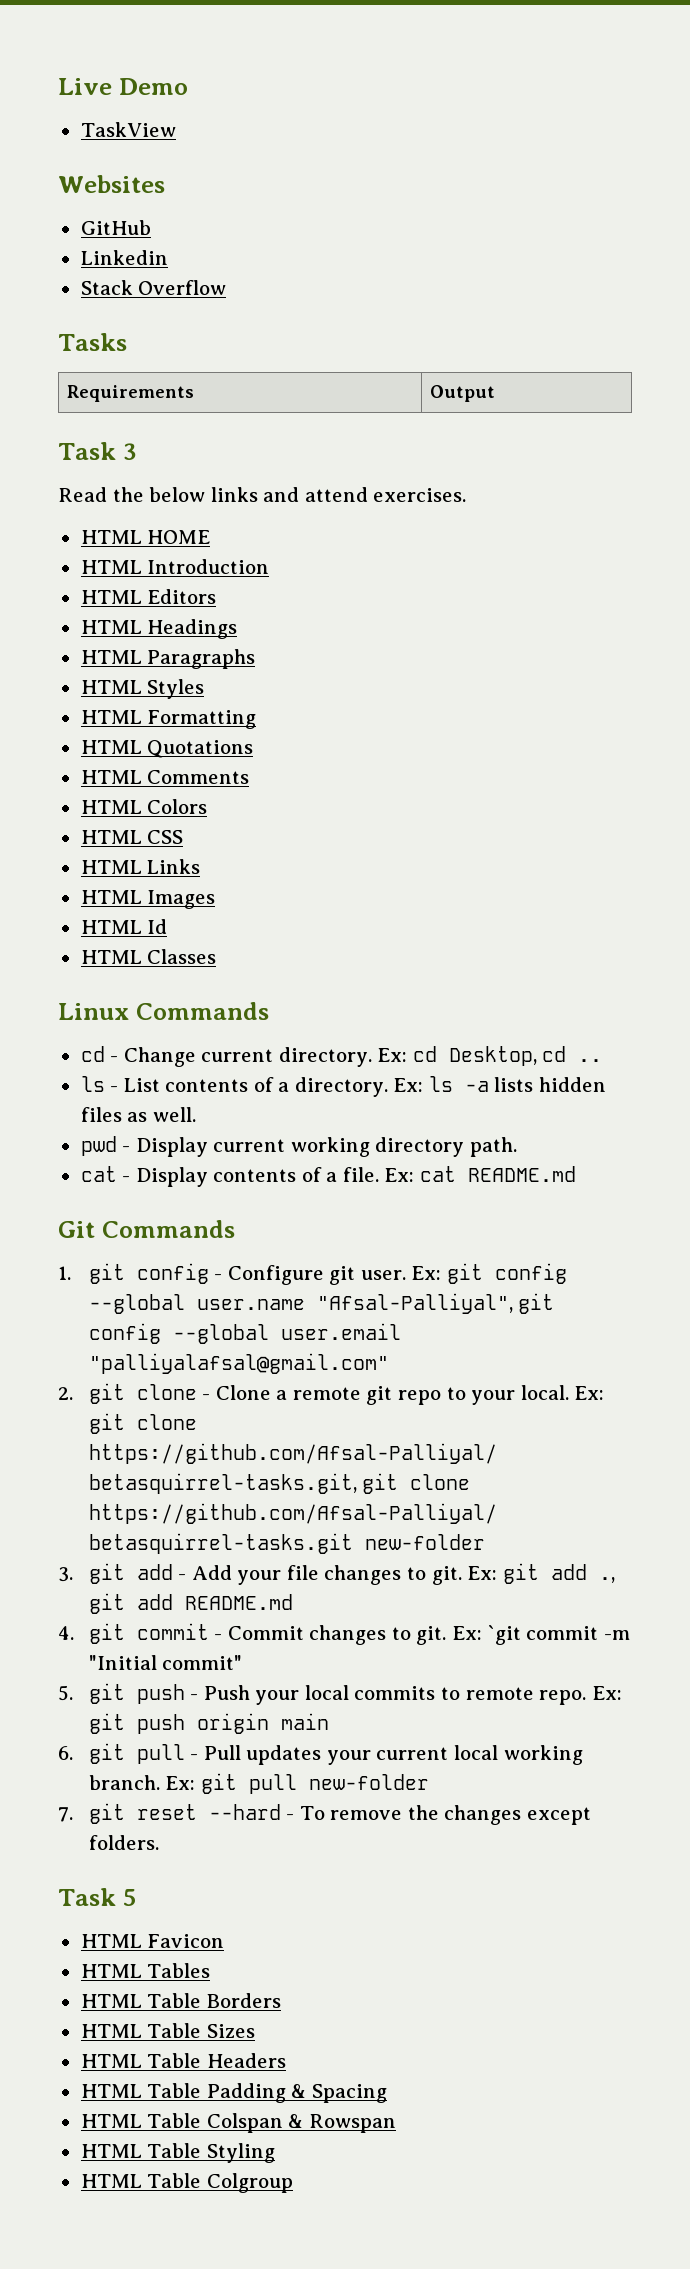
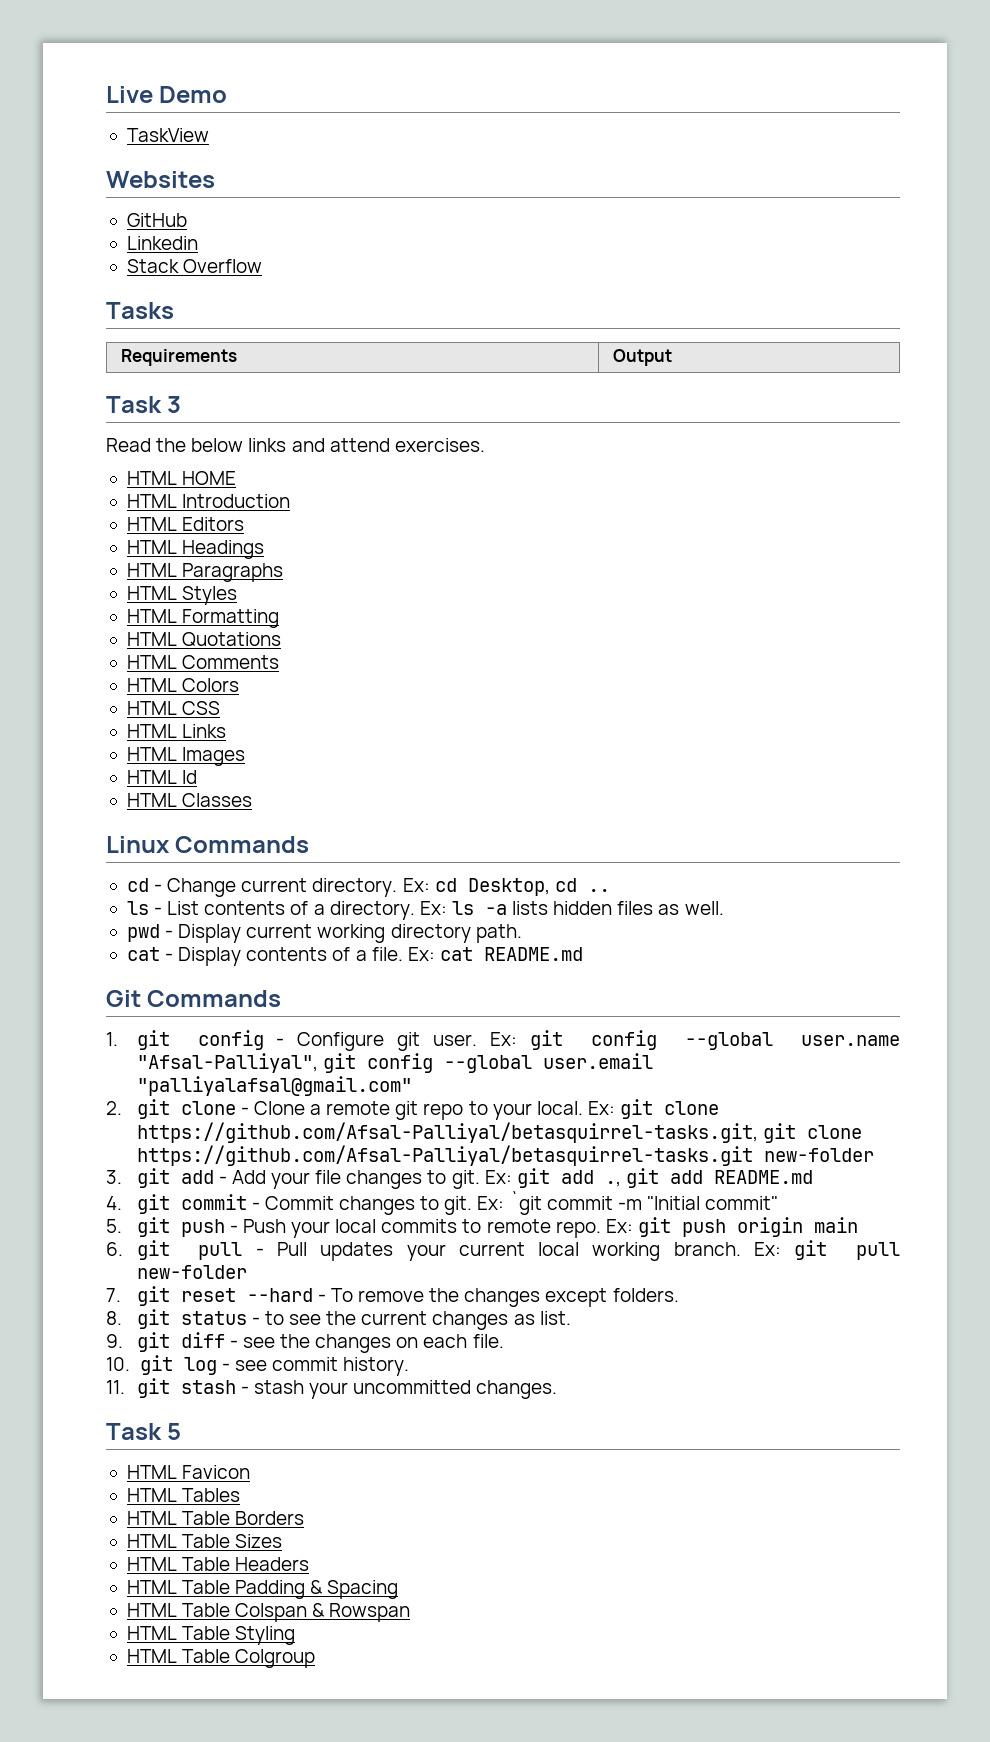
+ 8. git status - to see the current changes as list.
+ 9. git diff - see the changes on each file.
+ 10. git log - see commit history.
+ 11. git stash - stash your uncommitted changes.

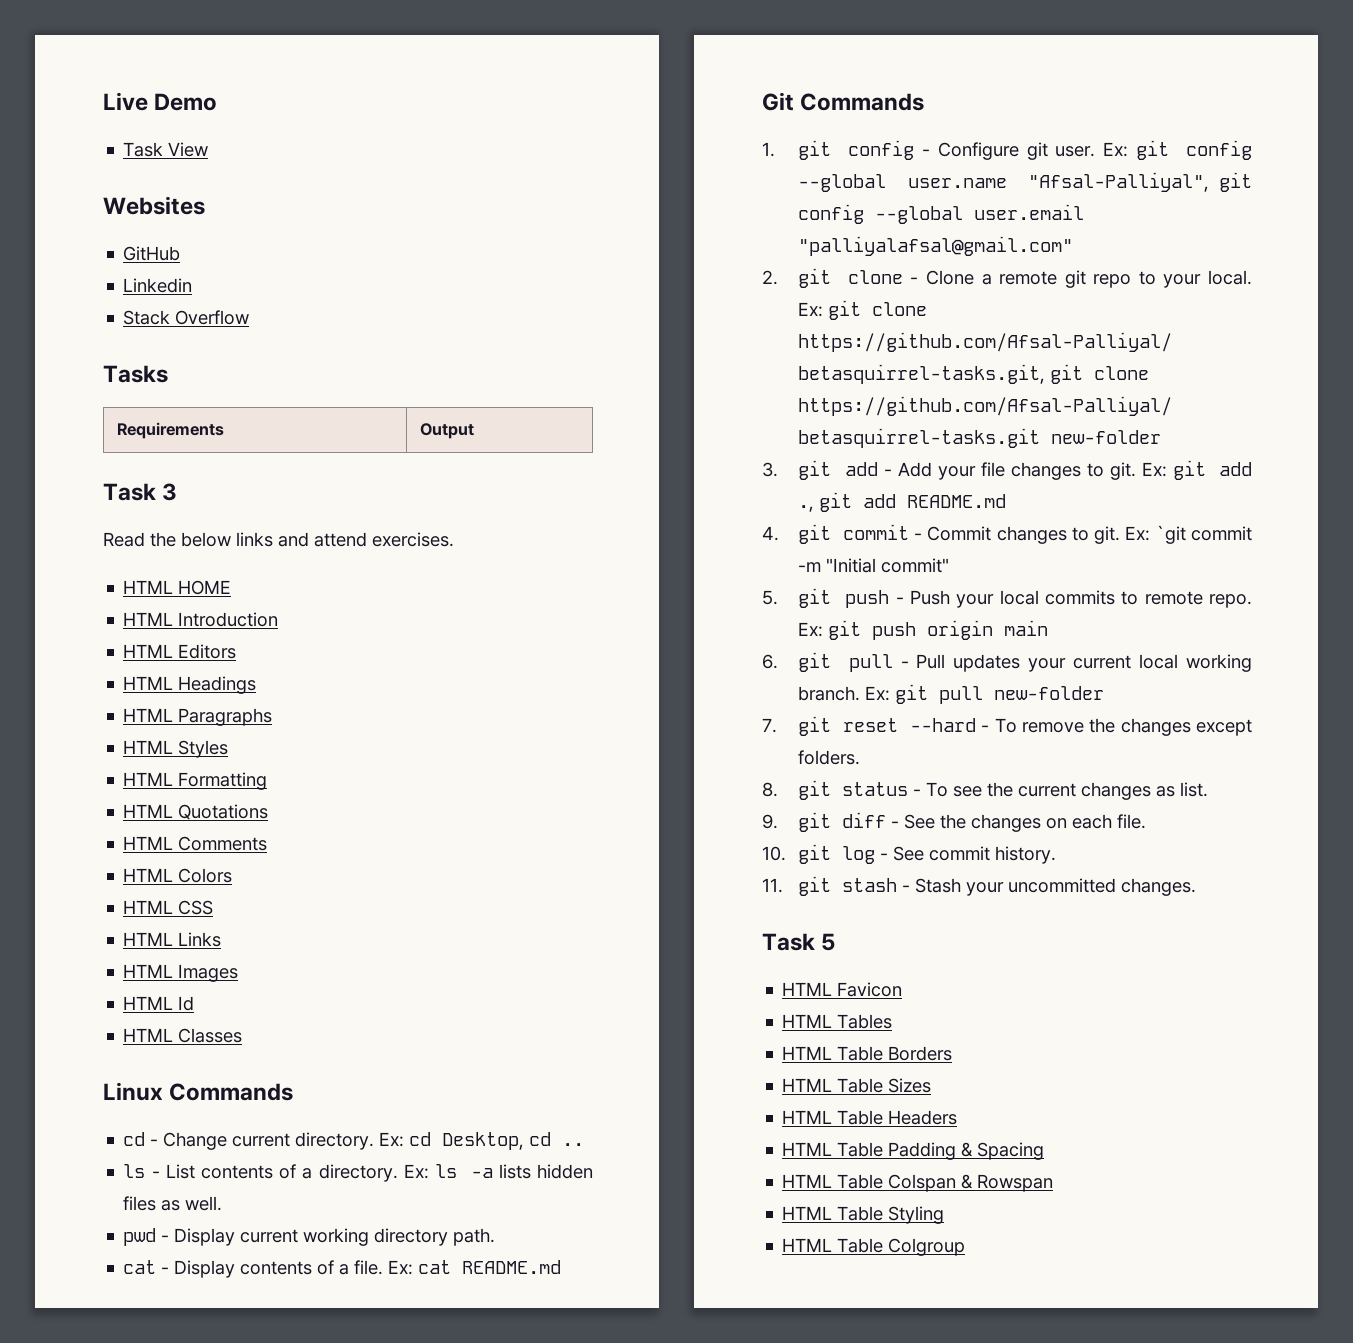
- TaskView
+ Task View
- 8. git status - to see the current changes as list.
+ 8. git status - To see the current changes as list.
- 9. git diff - see the changes on each file.
+ 9. git diff - See the changes on each file.
- 10. git log - see commit history.
+ 10. git log - See commit history.
- 11. git stash - stash your uncommitted changes.
+ 11. git stash - Stash your uncommitted changes.

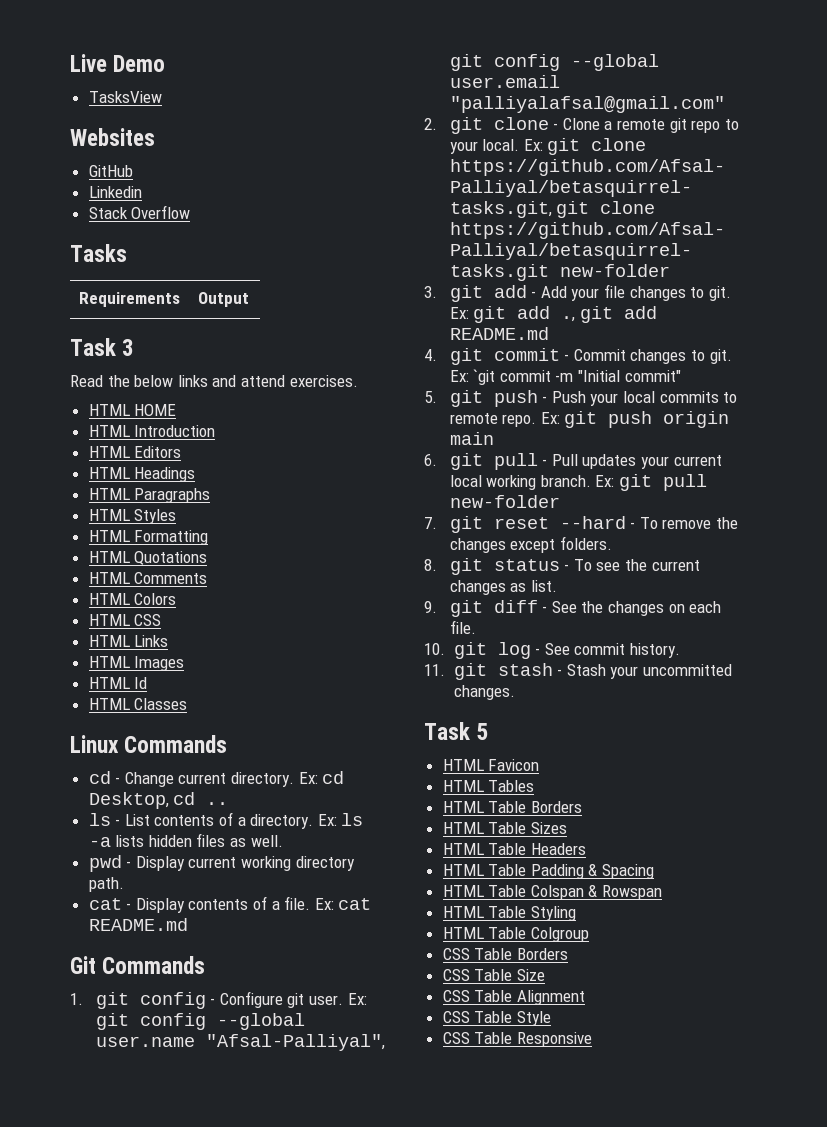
- Task View
+ TasksView
+ CSS Table Borders
+ CSS Table Size
+ CSS Table Alignment
+ CSS Table Style
+ CSS Table Responsive

